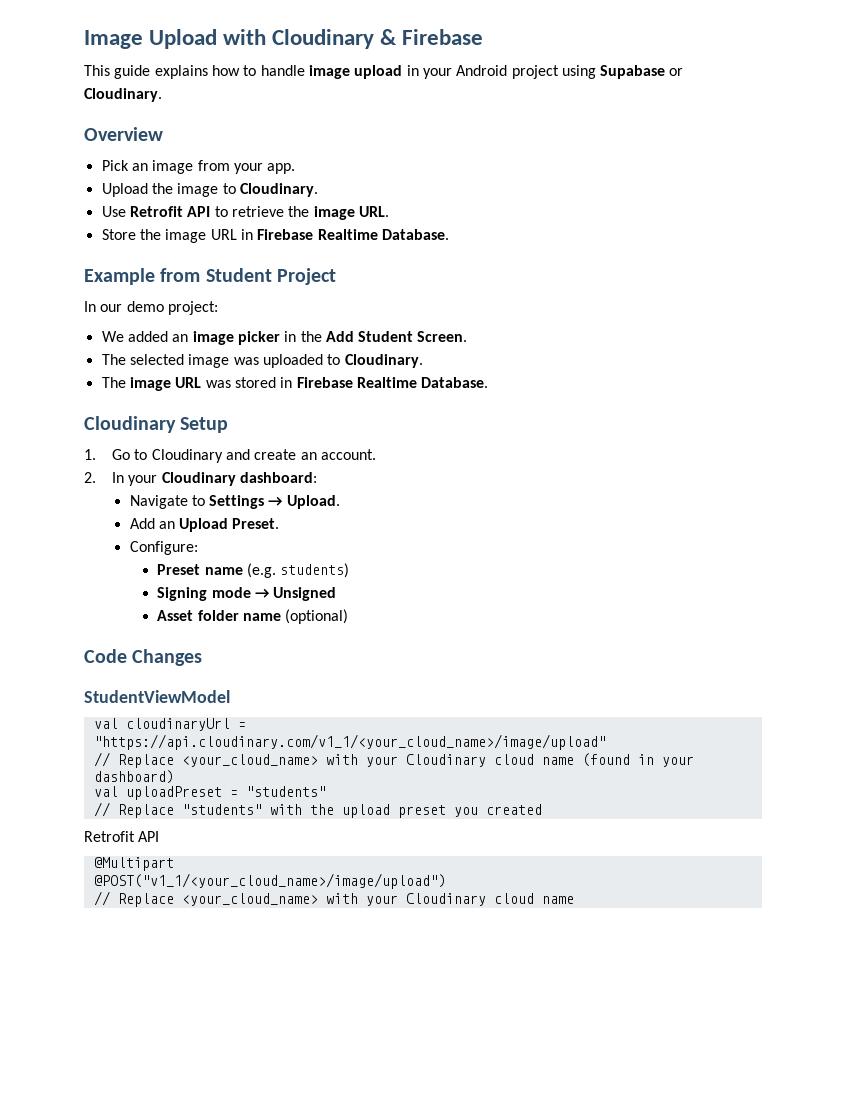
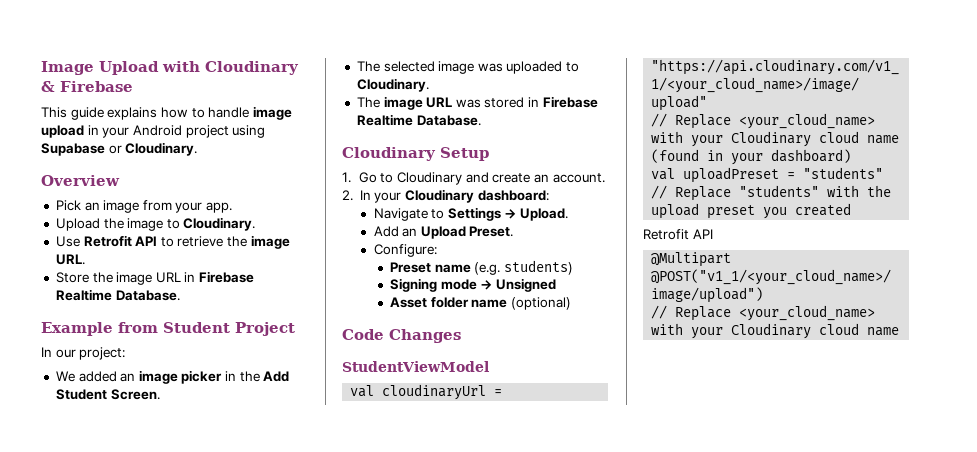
- In our demo project:
+ In our project:

